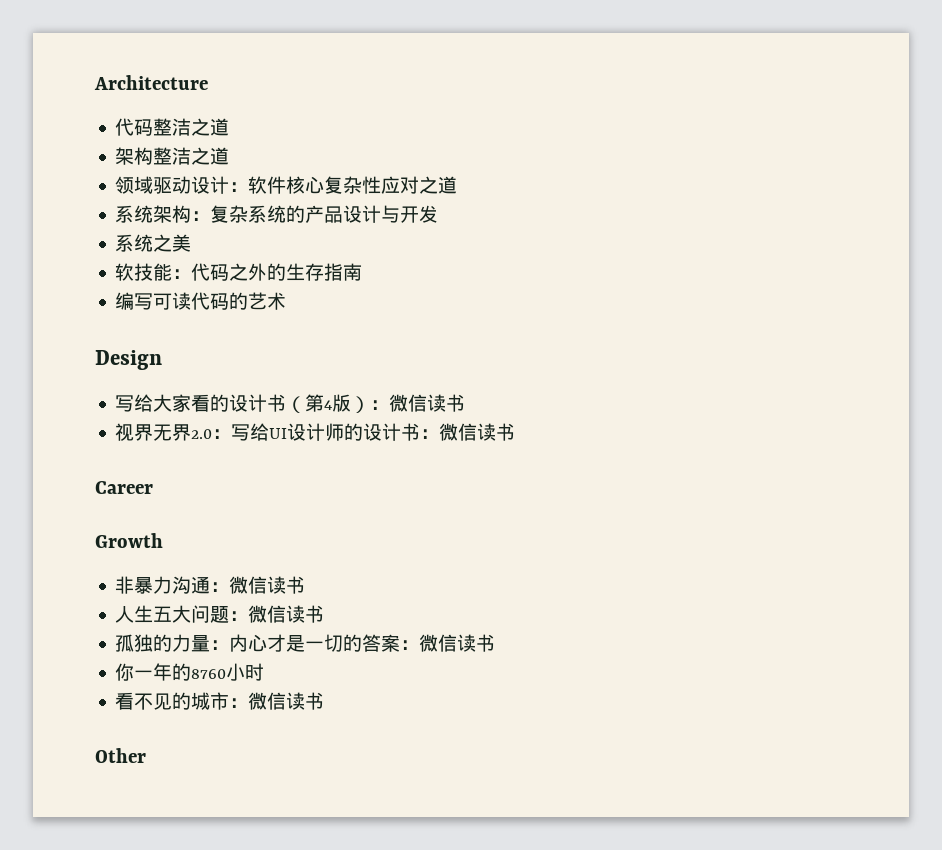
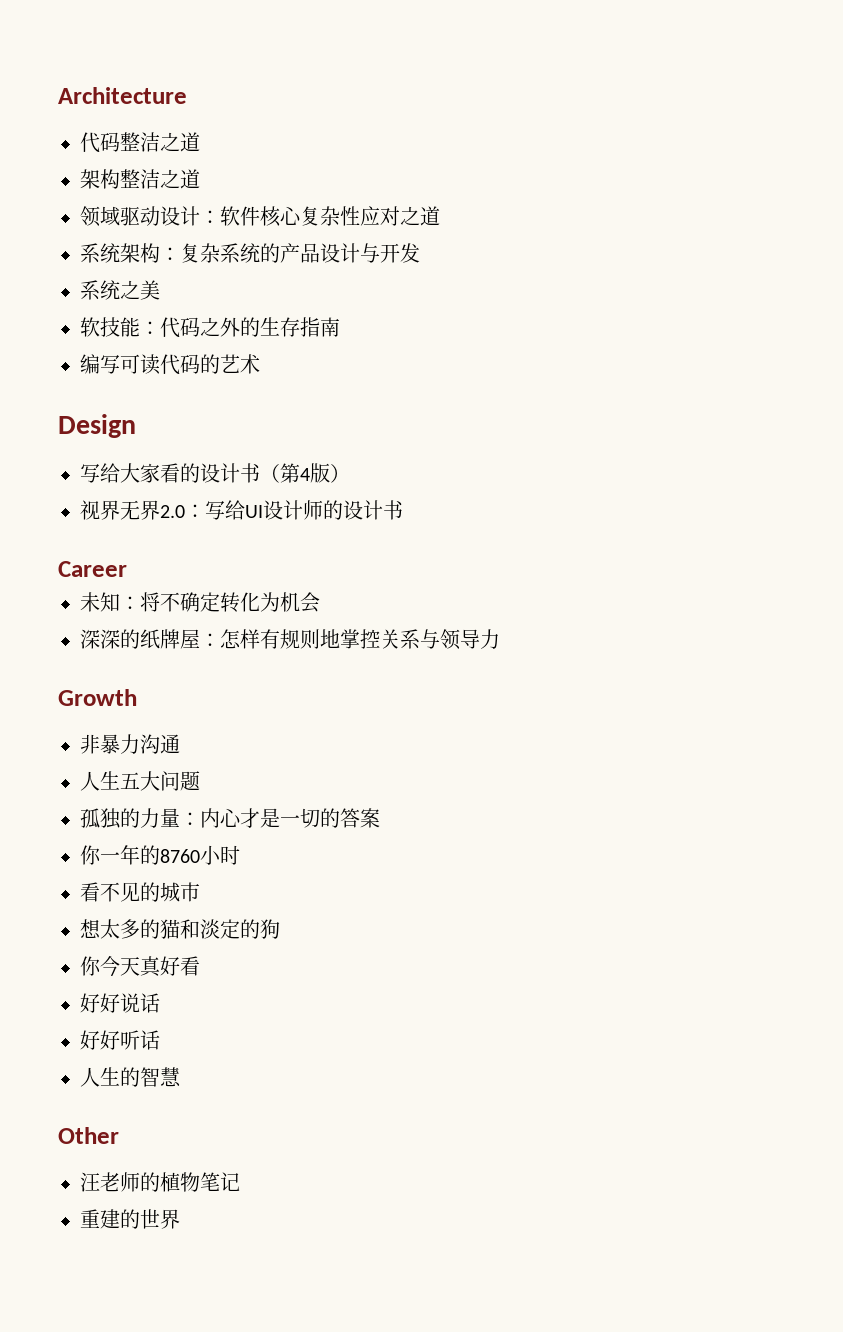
- 写给大家看的设计书（第4版）：微信读书
+ 写给大家看的设计书（第4版）
- 视界无界2.0：写给UI设计师的设计书：微信读书
+ 视界无界2.0：写给UI设计师的设计书
+ 未知：将不确定转化为机会
+ 深深的纸牌屋：怎样有规则地掌控关系与领导力
- 非暴力沟通：微信读书
+ 非暴力沟通
- 人生五大问题：微信读书
+ 人生五大问题
- 孤独的力量：内心才是一切的答案：微信读书
+ 孤独的力量：内心才是一切的答案
- 看不见的城市：微信读书
+ 看不见的城市
+ 想太多的猫和淡定的狗
+ 你今天真好看
+ 好好说话
+ 好好听话
+ 人生的智慧
  Other
+ 汪老师的植物笔记
+ 重建的世界

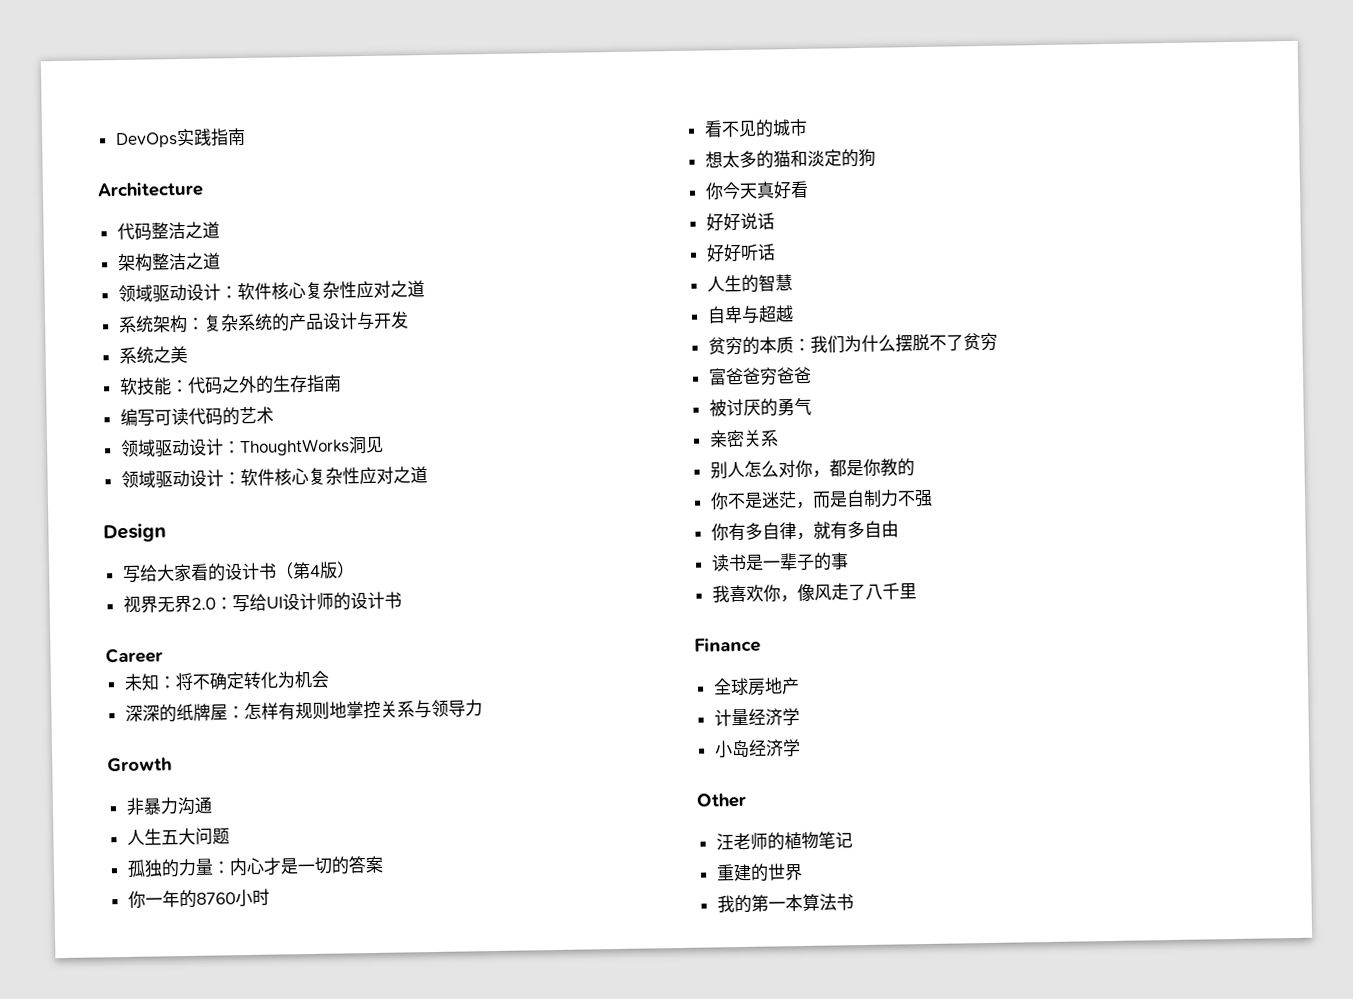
+ DevOps实践指南
+ 领域驱动设计：ThoughtWorks洞见
+ 领域驱动设计：软件核心复杂性应对之道
+ 自卑与超越
+ 贫穷的本质：我们为什么摆脱不了贫穷
+ 富爸爸穷爸爸
+ 被讨厌的勇气
+ 亲密关系
+ 别人怎么对你，都是你教的
+ 你不是迷茫，而是自制力不强
+ 你有多自律，就有多自由
+ 读书是一辈子的事
+ 我喜欢你，像风走了八千里
+ Finance
+ 全球房地产
+ 计量经济学
+ 小岛经济学
+ 我的第一本算法书

